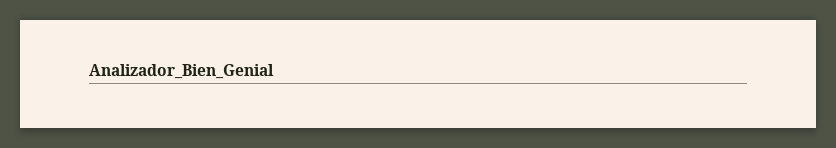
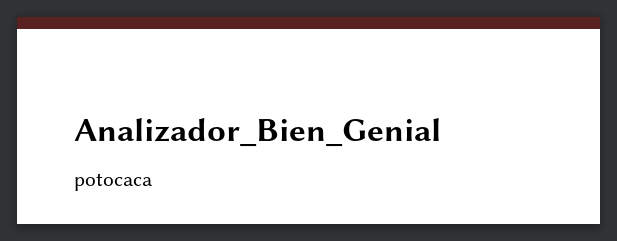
+ potocaca

